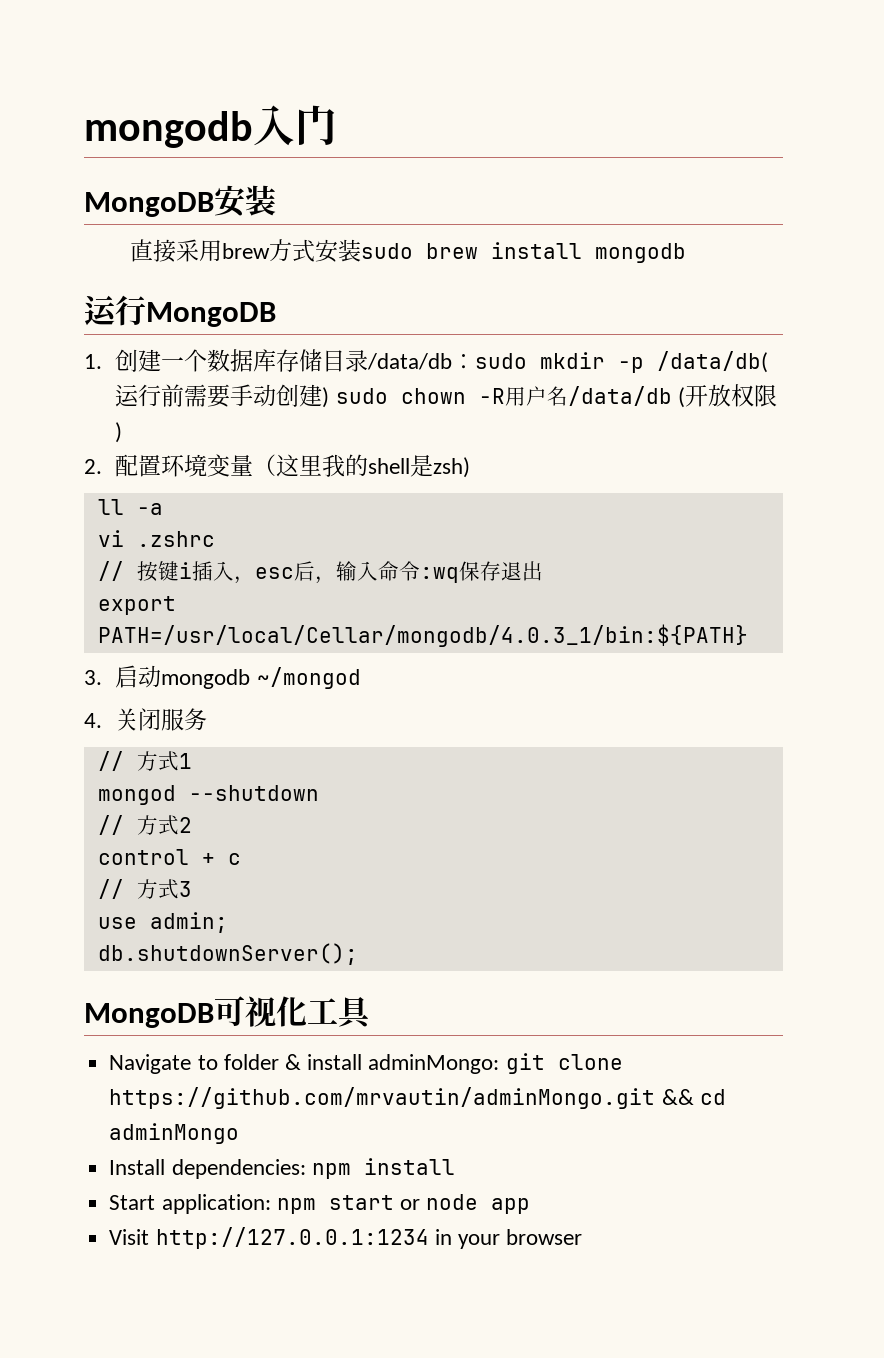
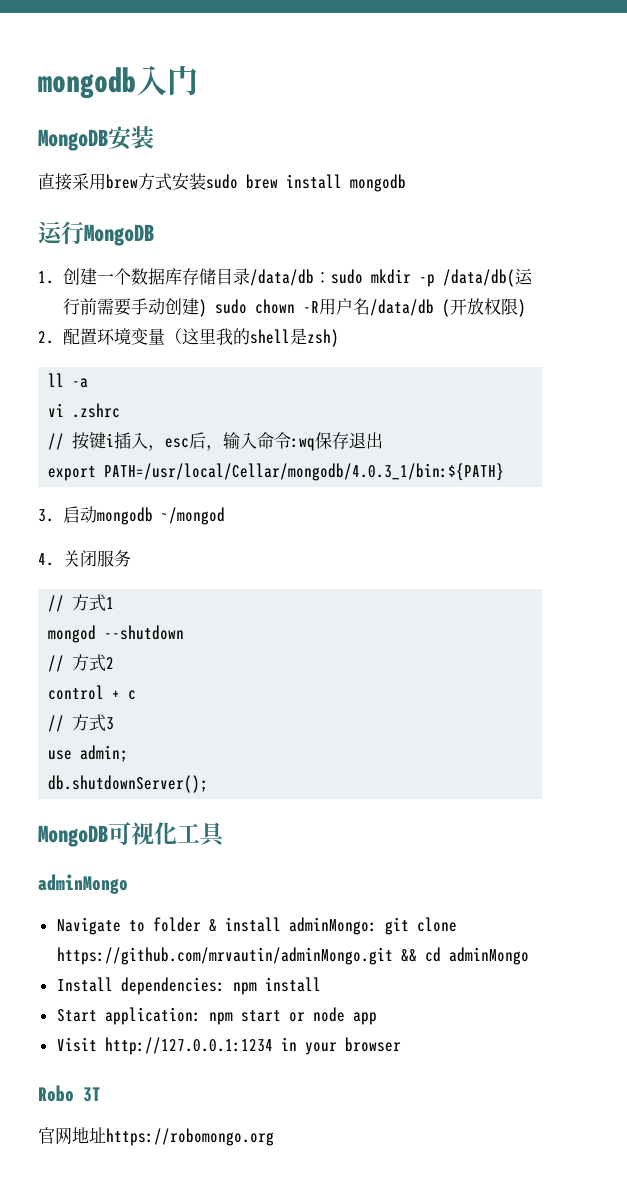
  MongoDB可视化工具
+ adminMongo
+ Robo 3T
+ 官网地址https://robomongo.org

